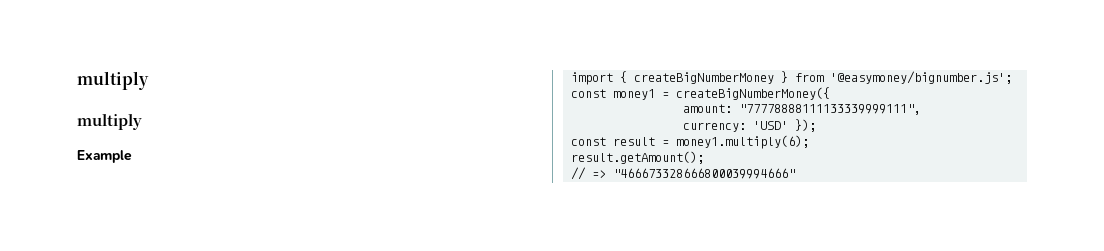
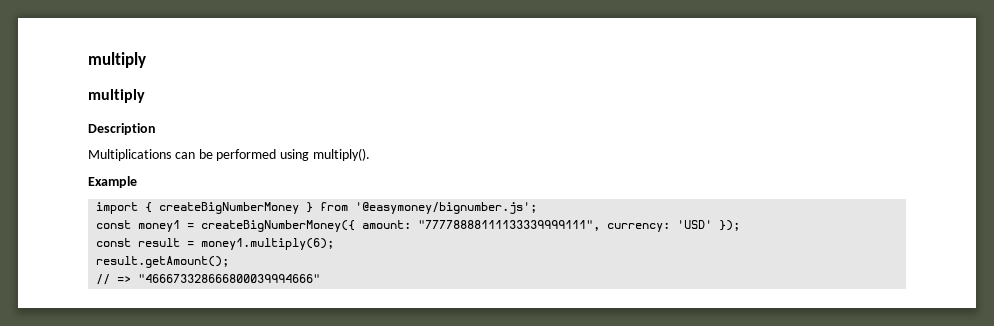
+ Description
+ Multiplications can be performed using multiply().
- const money1 = createBigNumberMoney({
- amount: "77778888111133339999111",
- currency: 'USD' });
+ const money1 = createBigNumberMoney({ amount: "77778888111133339999111", currency: 'USD' });

